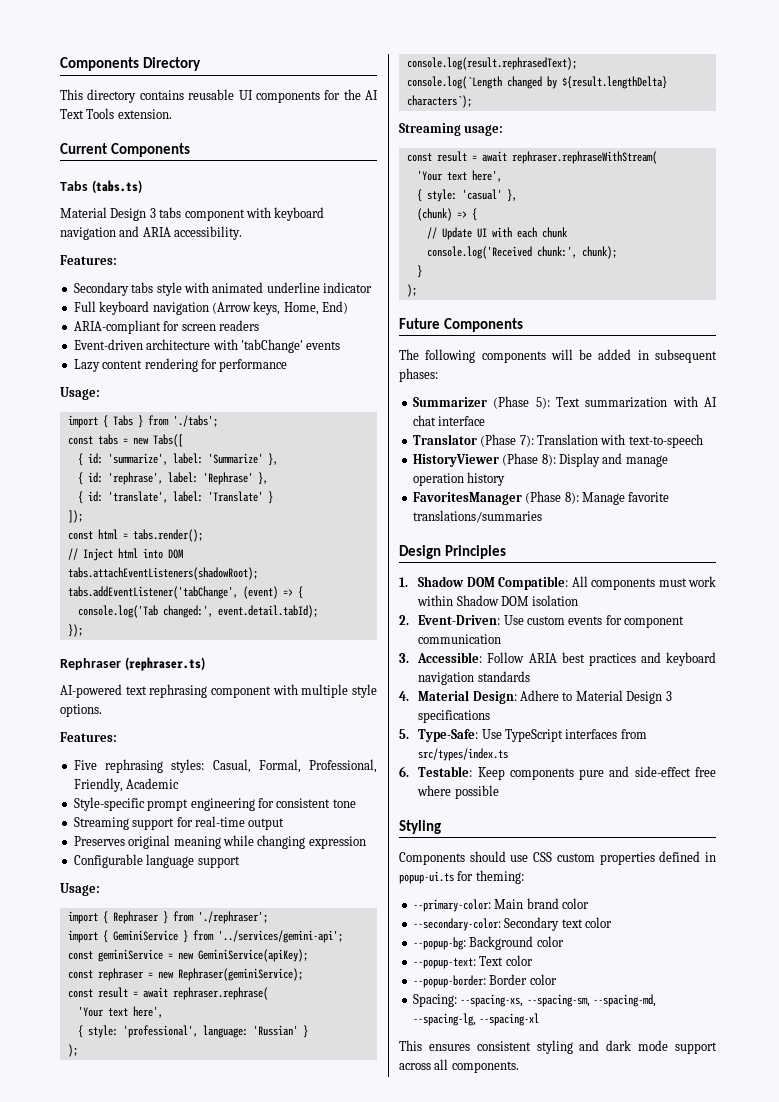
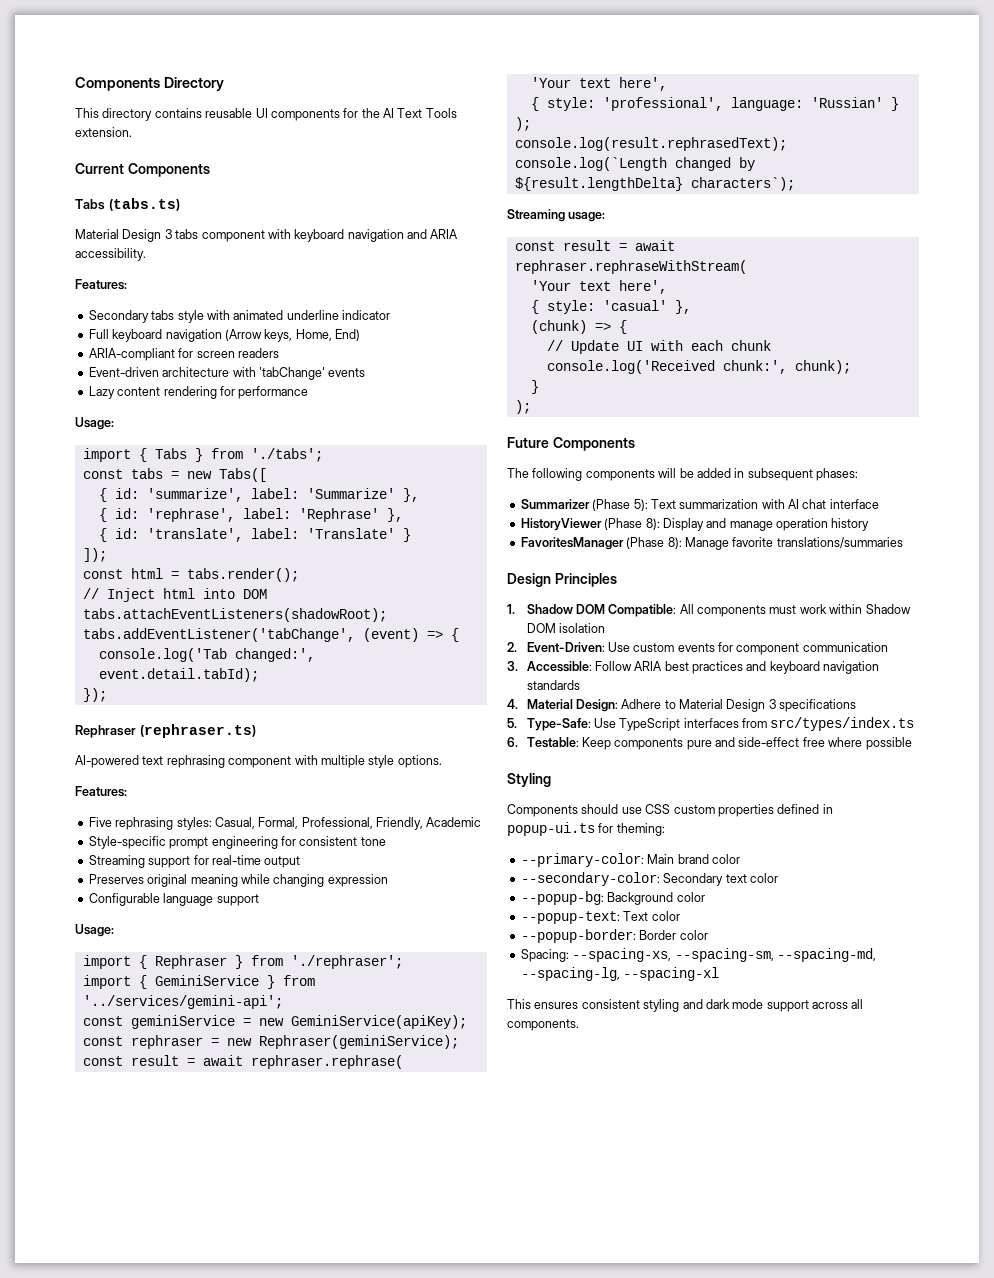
- Translator (Phase 7): Translation with text-to-speech

